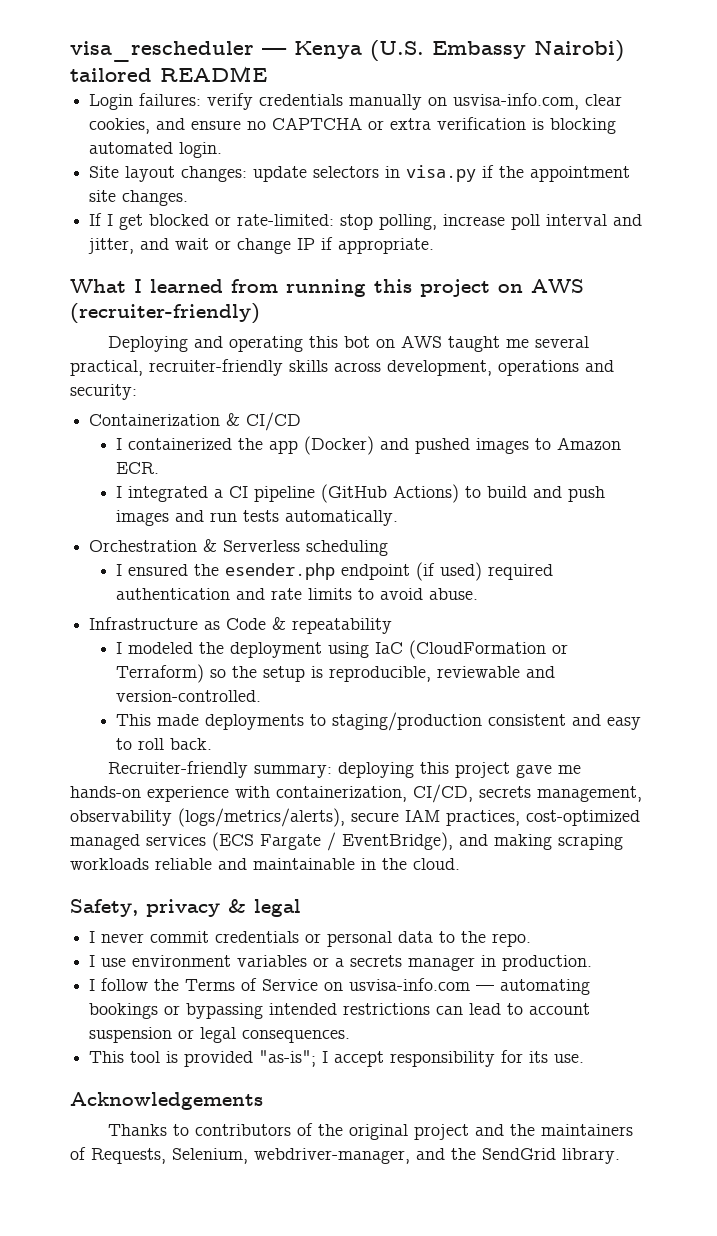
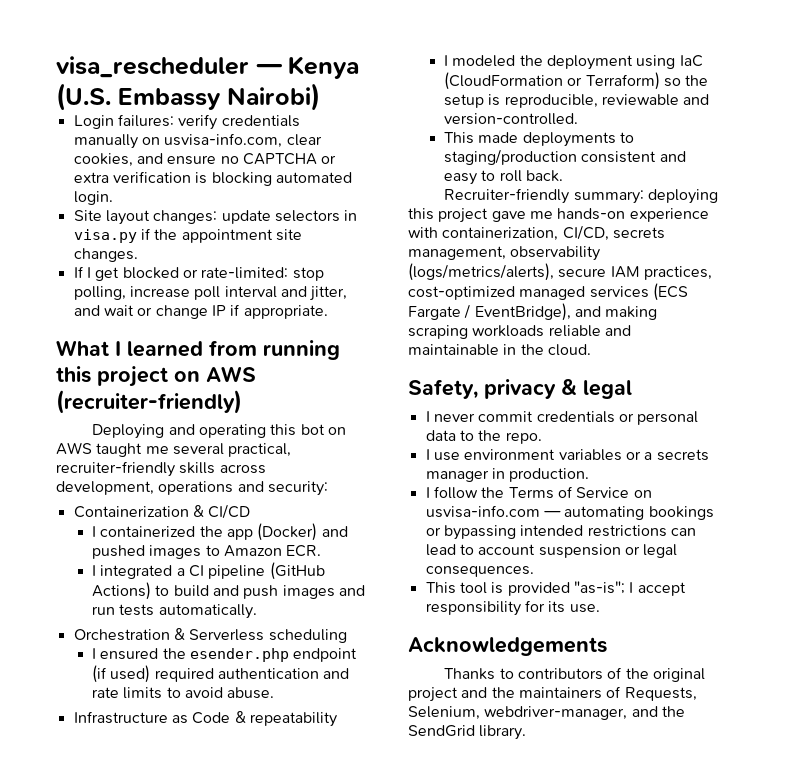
- visa_rescheduler — Kenya (U.S. Embassy Nairobi) tailored README
+ visa_rescheduler — Kenya (U.S. Embassy Nairobi)

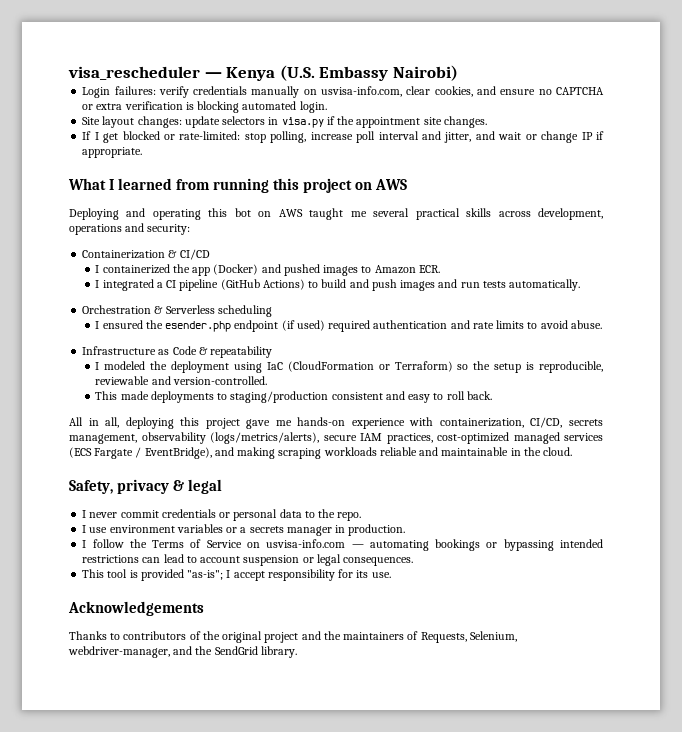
- What I learned from running this project on AWS (recruiter-friendly)
+ What I learned from running this project on AWS
- Deploying and operating this bot on AWS taught me several practical, recruiter-friendly skills across development, operations and security:
+ Deploying and operating this bot on AWS taught me several practical skills across development, operations and security:
- Recruiter-friendly summary: deploying this project gave me hands-on experience with containerization, CI/CD, secrets management, observability (logs/metrics/alerts), secure IAM practices, cost-optimized managed services (ECS Fargate / EventBridge), and making scraping workloads reliable and maintainable in the cloud.
+ All in all, deploying this project gave me hands-on experience with containerization, CI/CD, secrets management, observability (logs/metrics/alerts), secure IAM practices, cost-optimized managed services (ECS Fargate / EventBridge), and making scraping workloads reliable and maintainable in the cloud.

